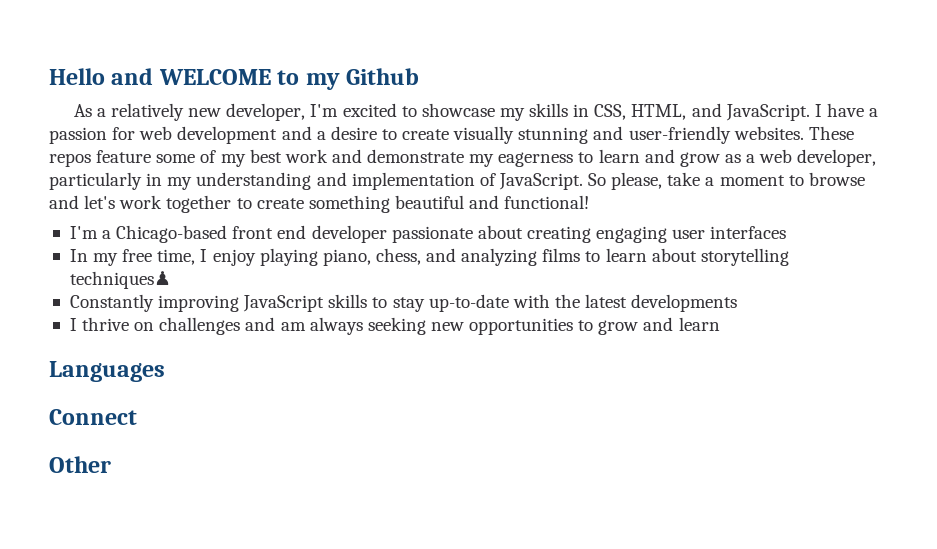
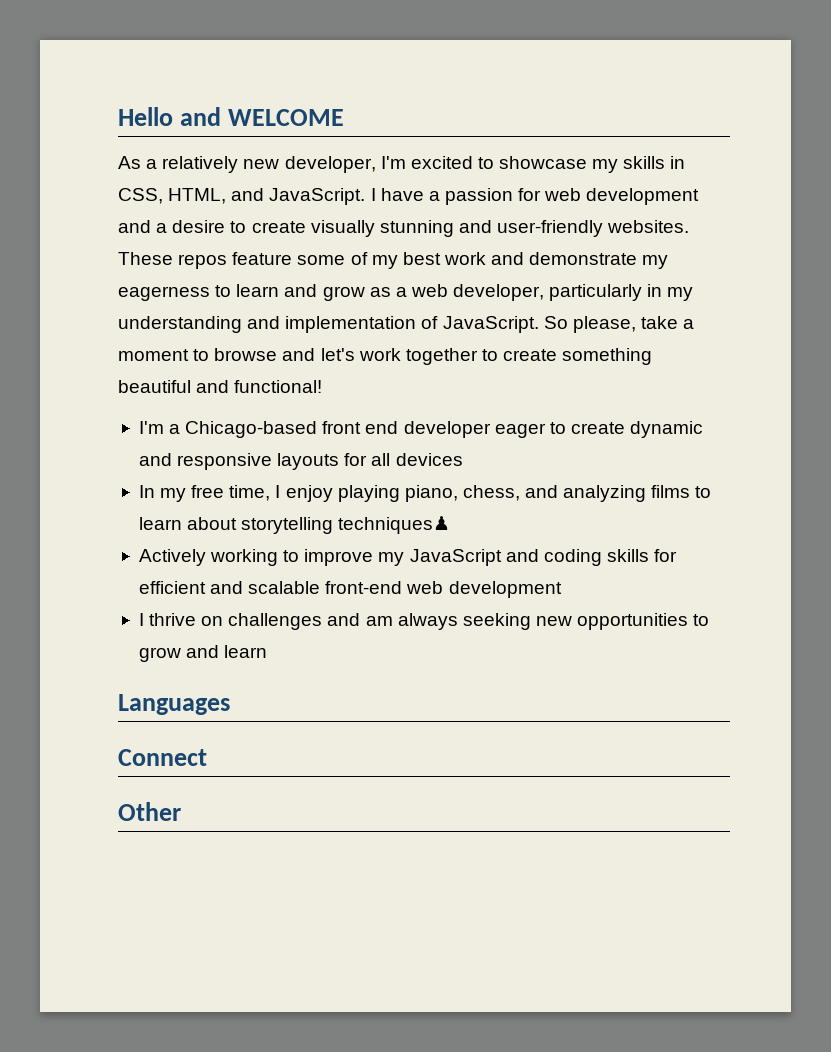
- Hello and WELCOME to my Github
+ Hello and WELCOME
- I'm a Chicago-based front end developer passionate about creating engaging user interfaces
+ I'm a Chicago-based front end developer eager to create dynamic and responsive layouts for all devices
- Constantly improving JavaScript skills to stay up-to-date with the latest developments
+ Actively working to improve my JavaScript and coding skills for efficient and scalable front-end web development

